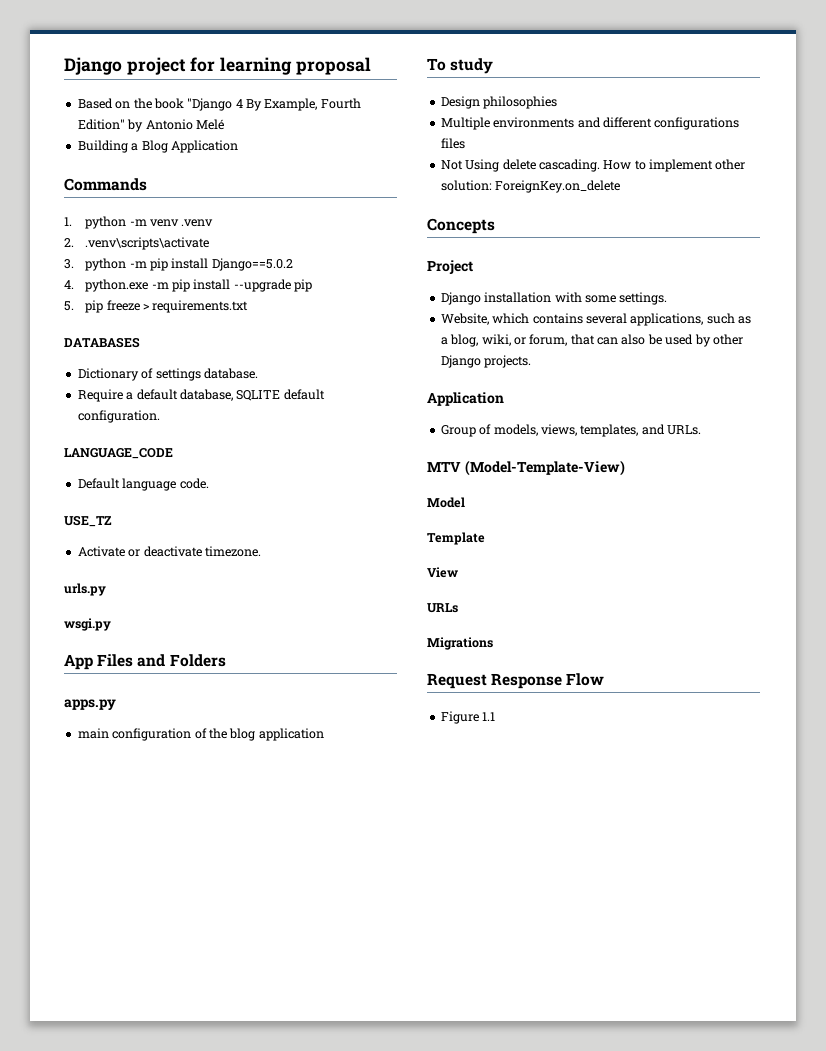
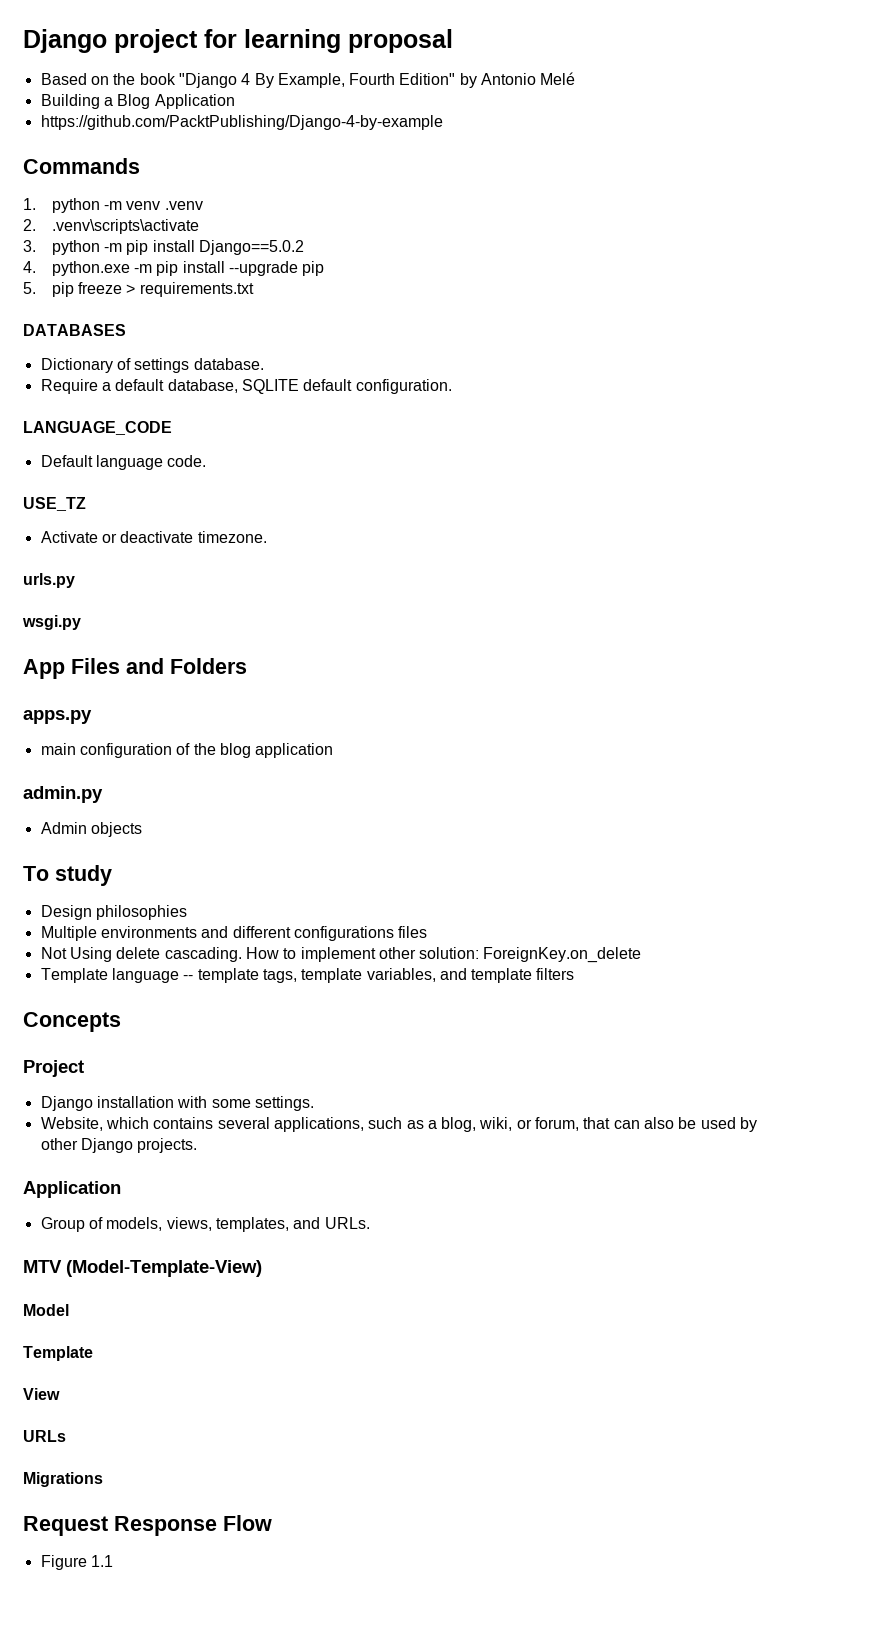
+ https://github.com/PacktPublishing/Django-4-by-example
+ admin.py
+ Admin objects
+ Template language -- template tags, template variables, and template filters

